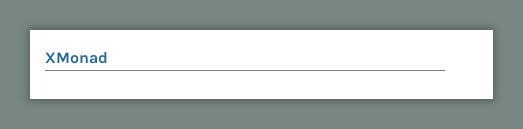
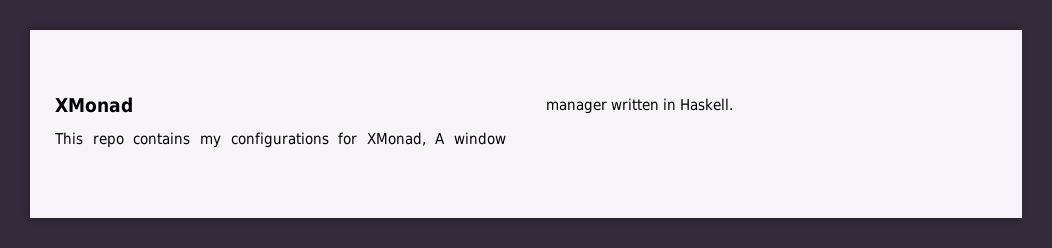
+ This repo contains my configurations for XMonad, A window manager written in Haskell.

